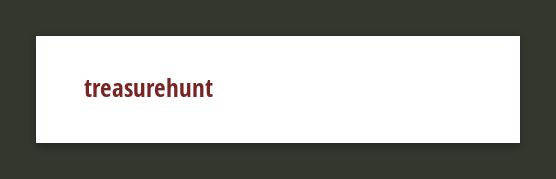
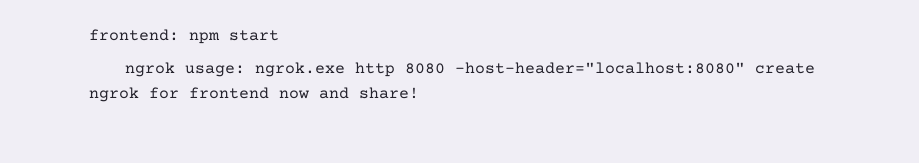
- treasurehunt
+ frontend: npm start
+ ngrok usage: ngrok.exe http 8080 -host-header="localhost:8080" create ngrok for frontend now and share!

